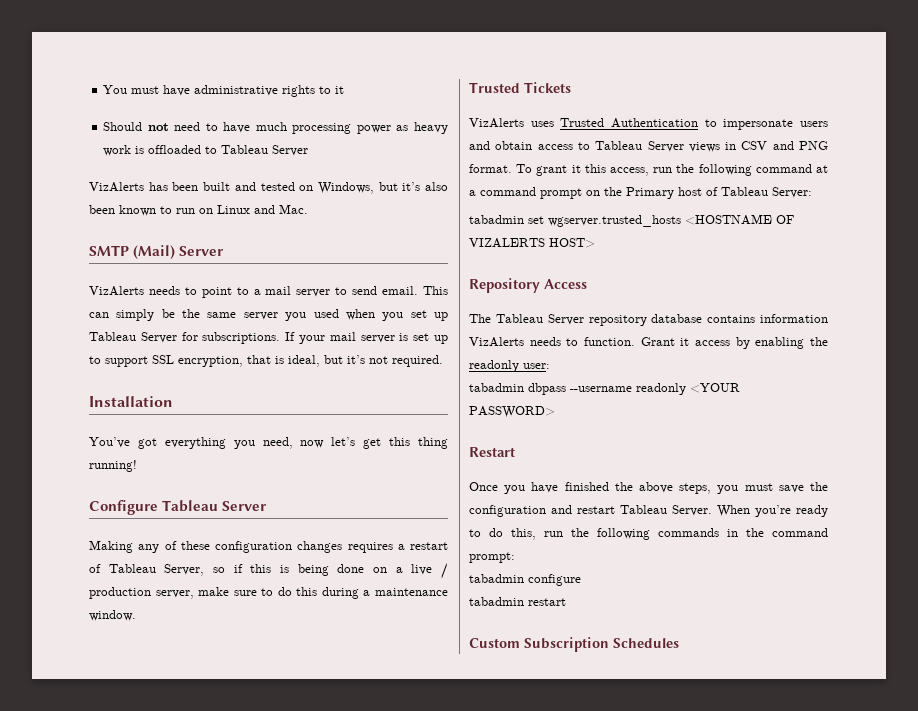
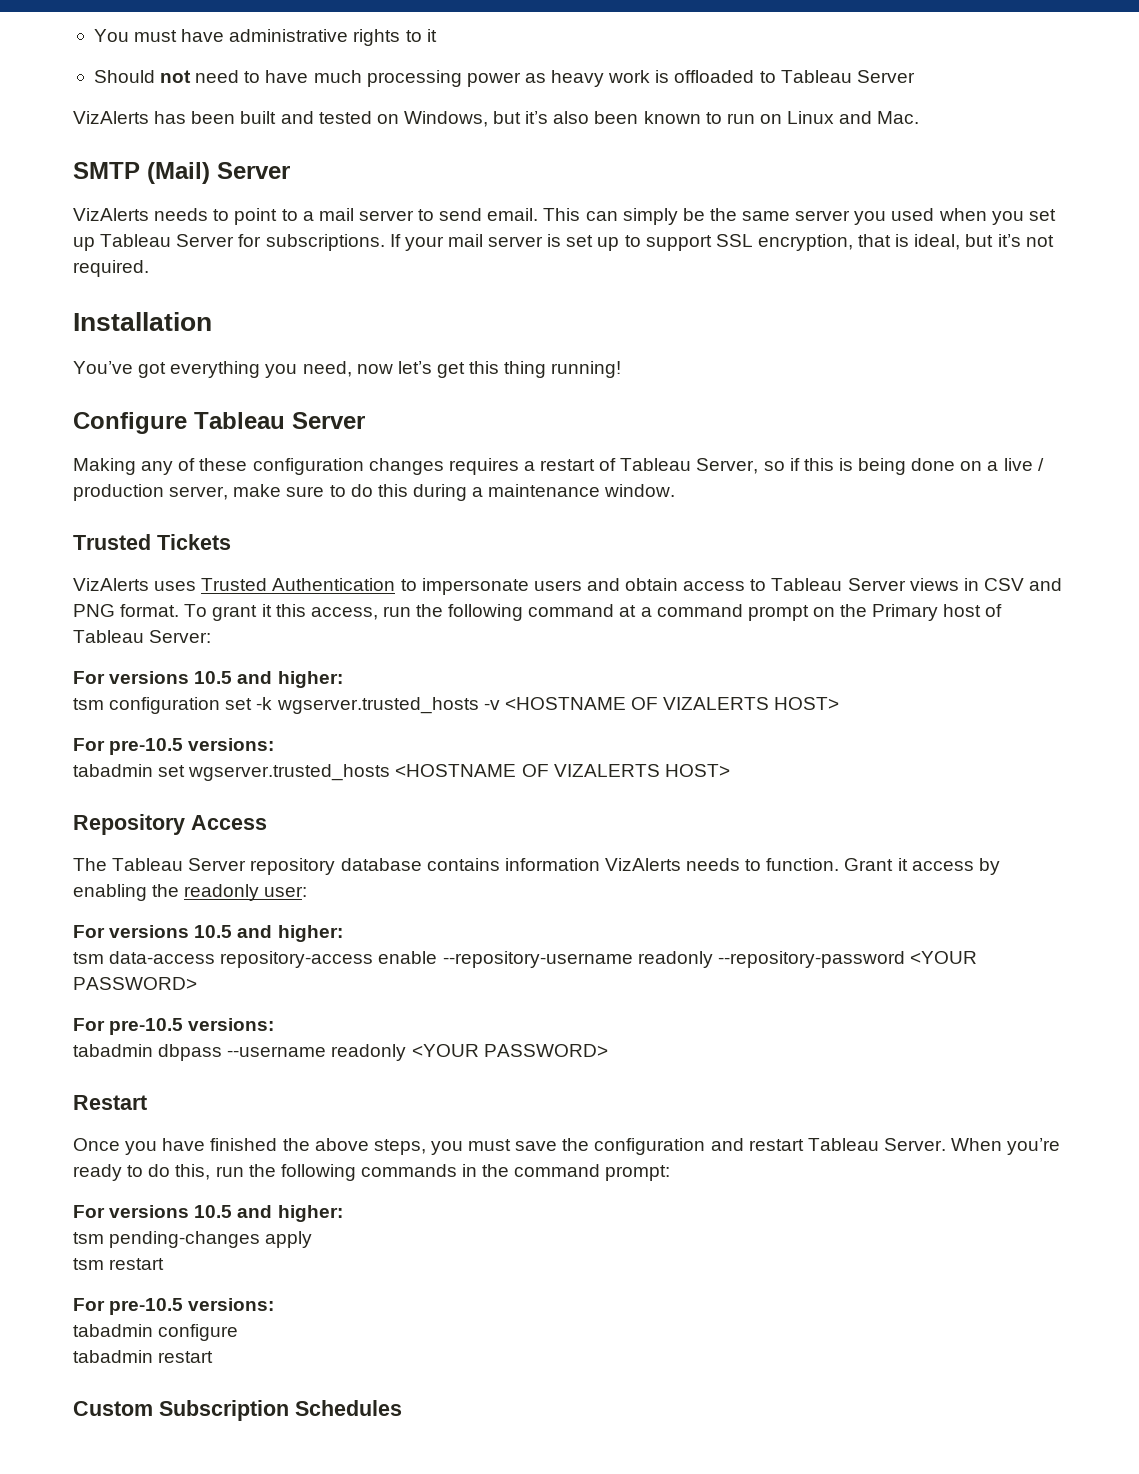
  To grant it this access, run the following command at a command prompt on the Primary host of Tableau Server:
+ For versions 10.5 and higher:
+ tsm configuration set -k wgserver.trusted_hosts -v <HOSTNAME OF VIZALERTS HOST>
+ For pre-10.5 versions:
  Grant it access by enabling the readonly user:
+ For versions 10.5 and higher:
+ tsm data-access repository-access enable --repository-username readonly --repository-password <YOUR PASSWORD>
+ For pre-10.5 versions:
  When you’re ready to do this, run the following commands in the command prompt:
+ For versions 10.5 and higher:
+ tsm pending-changes apply
+ tsm restart
+ For pre-10.5 versions:

